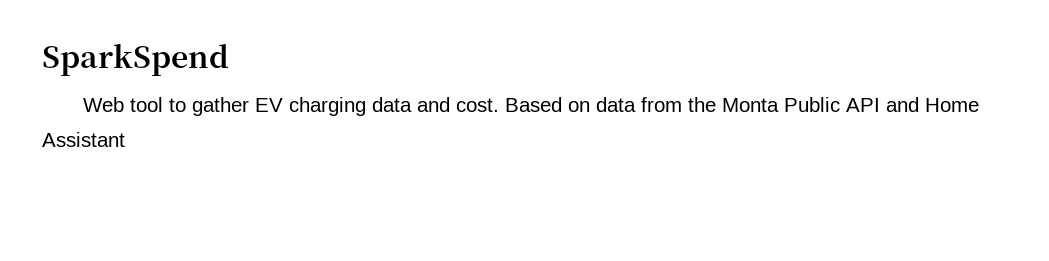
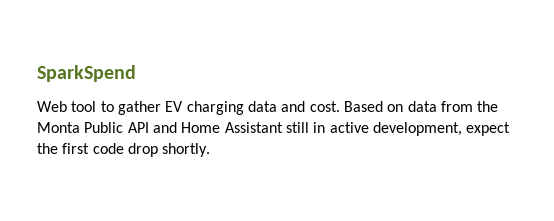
- Based on data from the Monta Public API and Home Assistant
+ Based on data from the Monta Public API and Home Assistant still in active development, expect the first code drop shortly.

